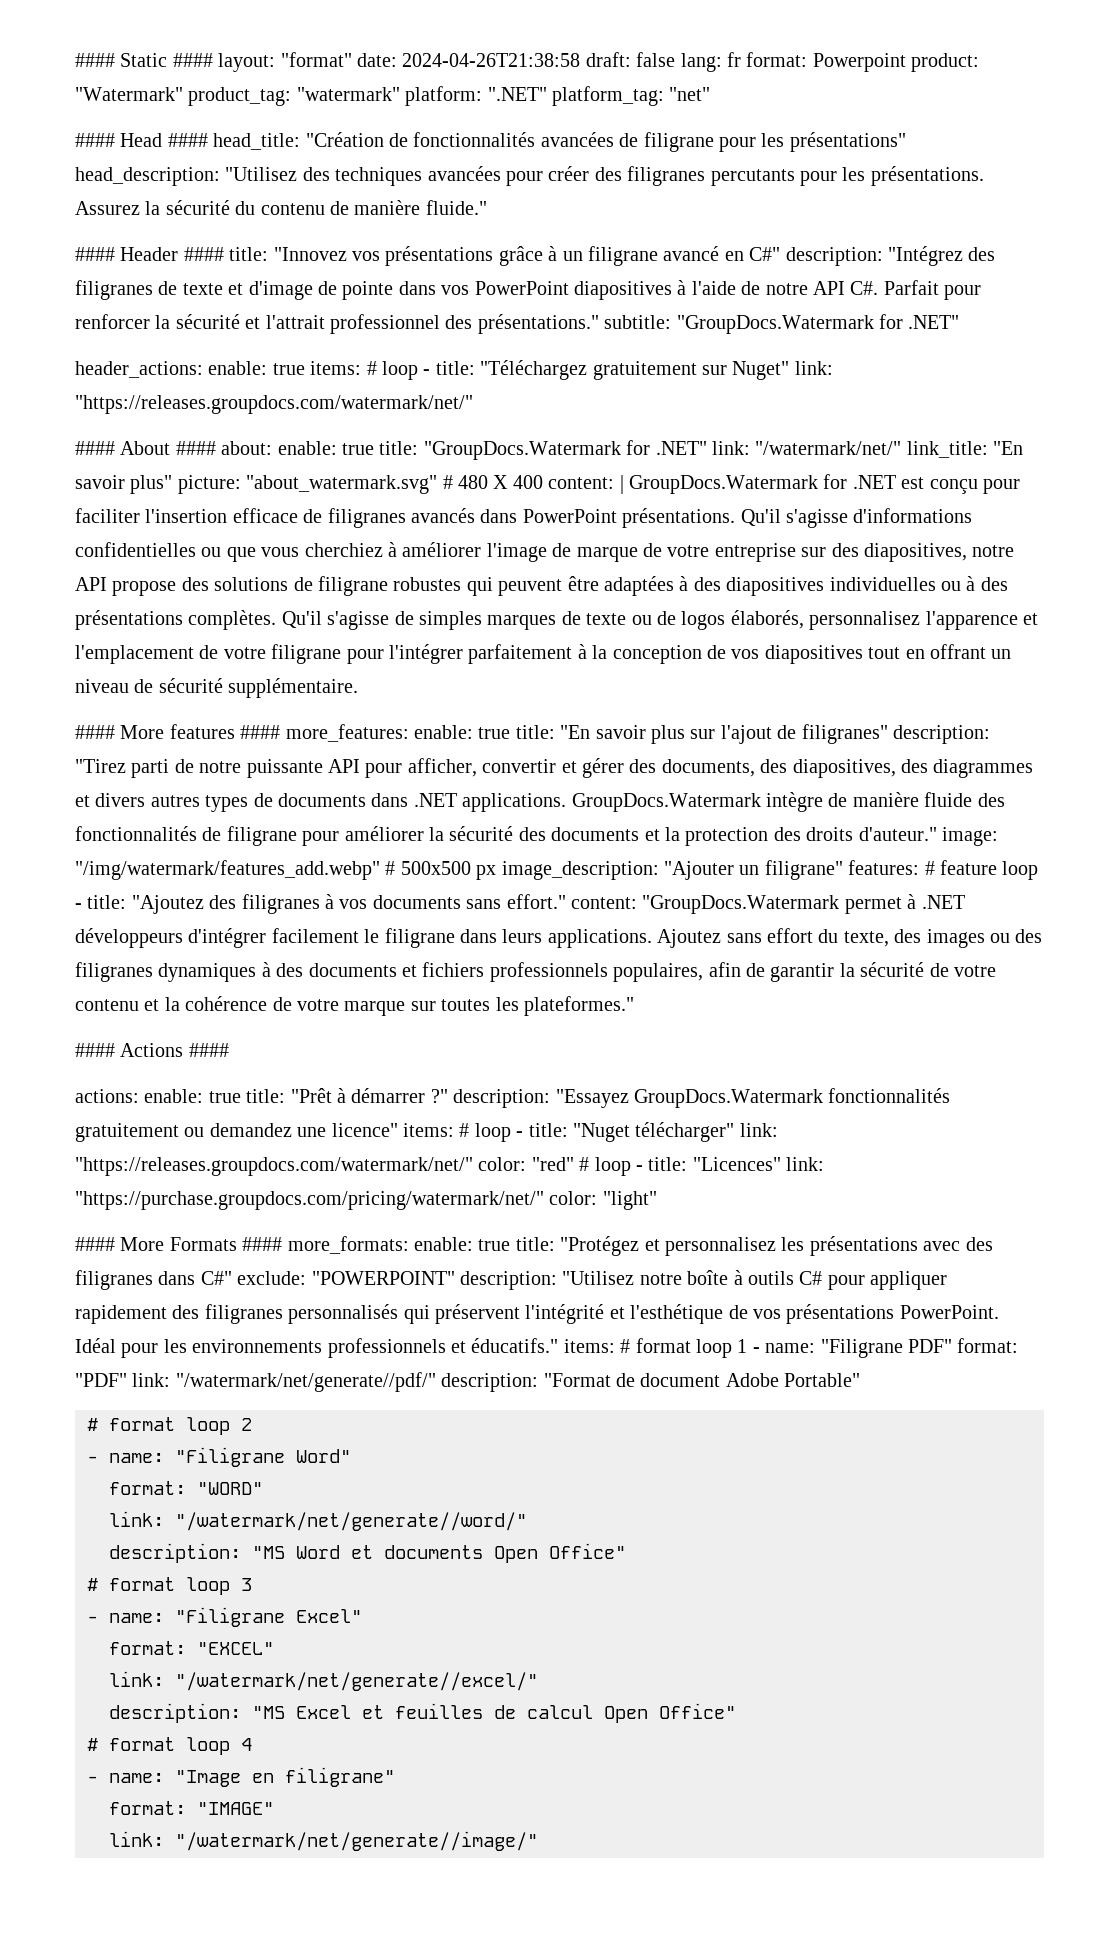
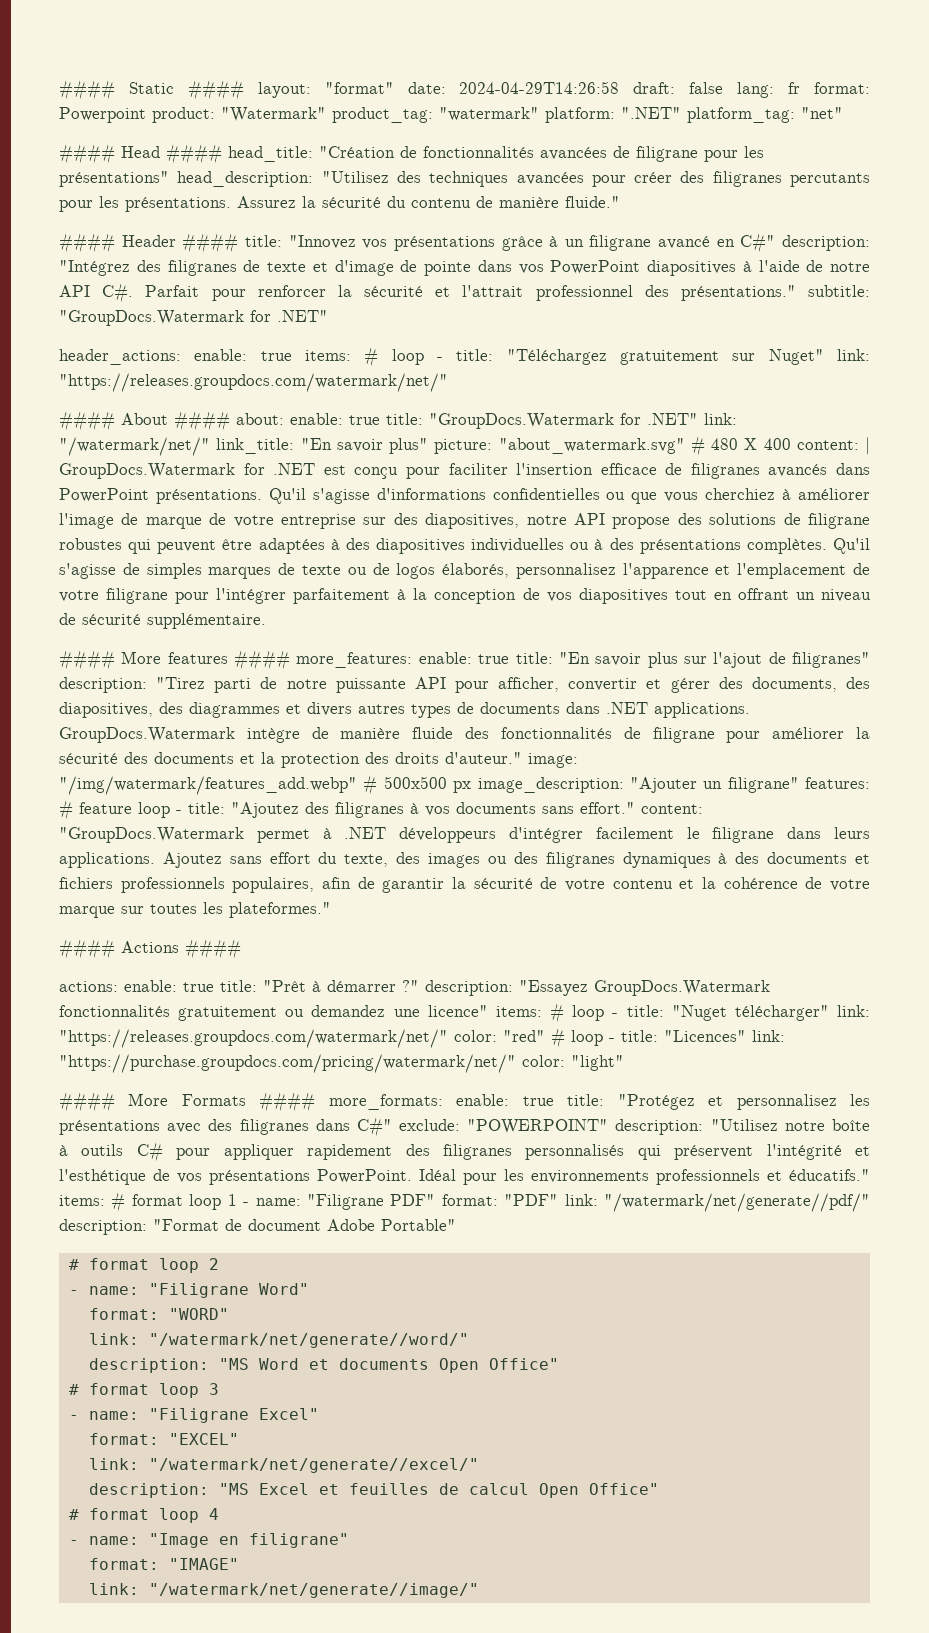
- #### Static #### layout: "format" date: 2024-04-26T21:38:58 draft: false lang: fr format: Powerpoint product: "Watermark" product_tag: "watermark" platform: ".NET" platform_tag: "net"
+ #### Static #### layout: "format" date: 2024-04-29T14:26:58 draft: false lang: fr format: Powerpoint product: "Watermark" product_tag: "watermark" platform: ".NET" platform_tag: "net"

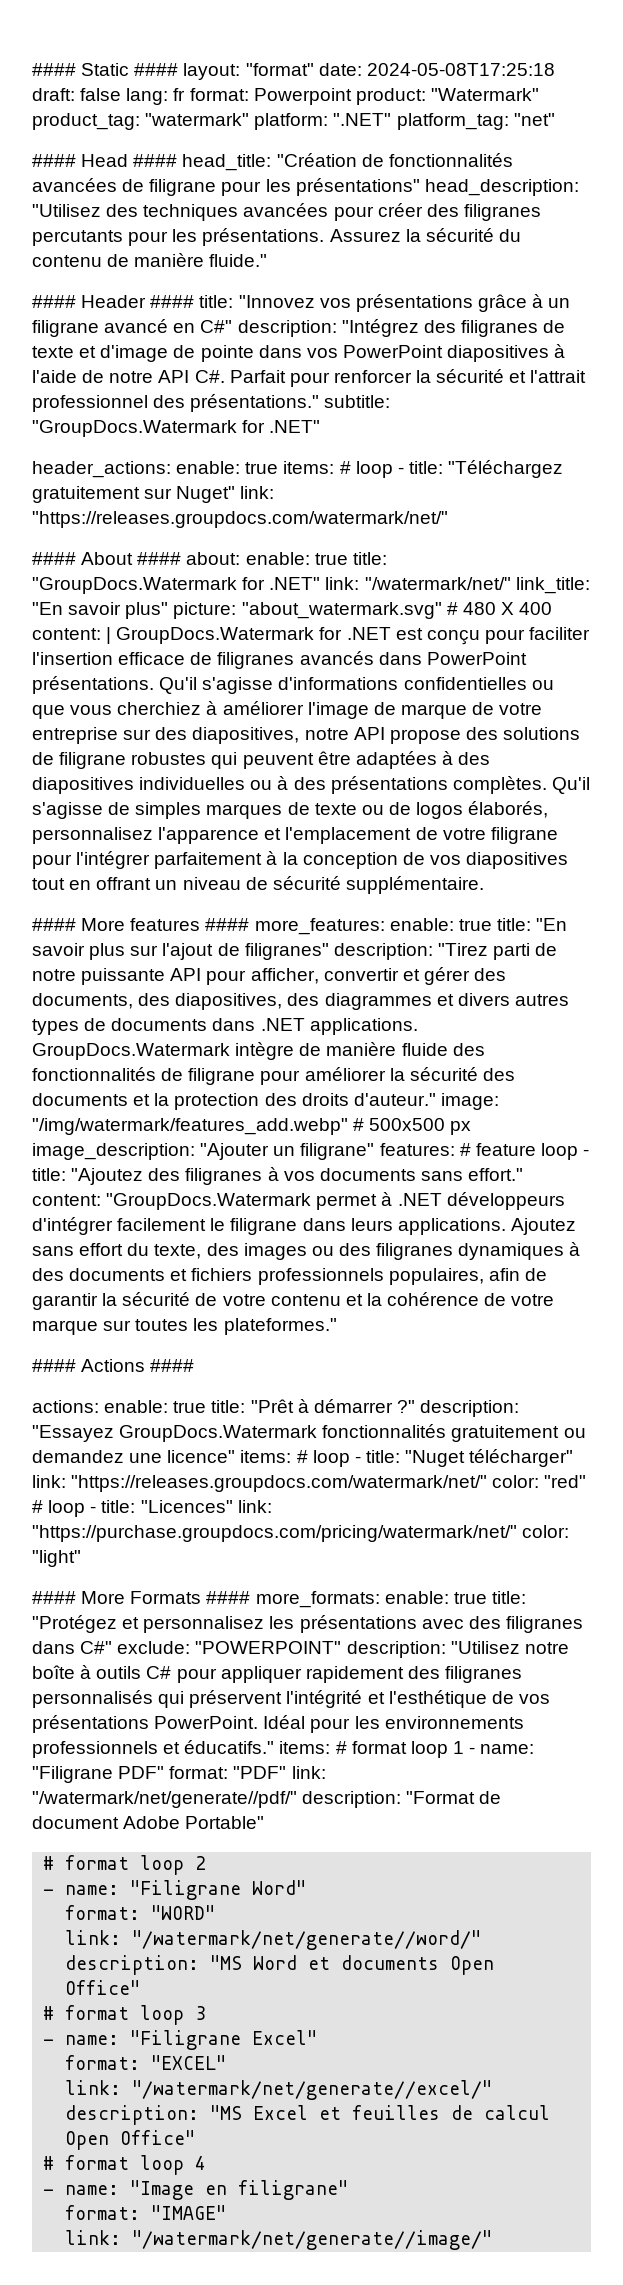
- #### Static #### layout: "format" date: 2024-04-29T14:26:58 draft: false lang: fr format: Powerpoint product: "Watermark" product_tag: "watermark" platform: ".NET" platform_tag: "net"
+ #### Static #### layout: "format" date: 2024-05-08T17:25:18 draft: false lang: fr format: Powerpoint product: "Watermark" product_tag: "watermark" platform: ".NET" platform_tag: "net"

